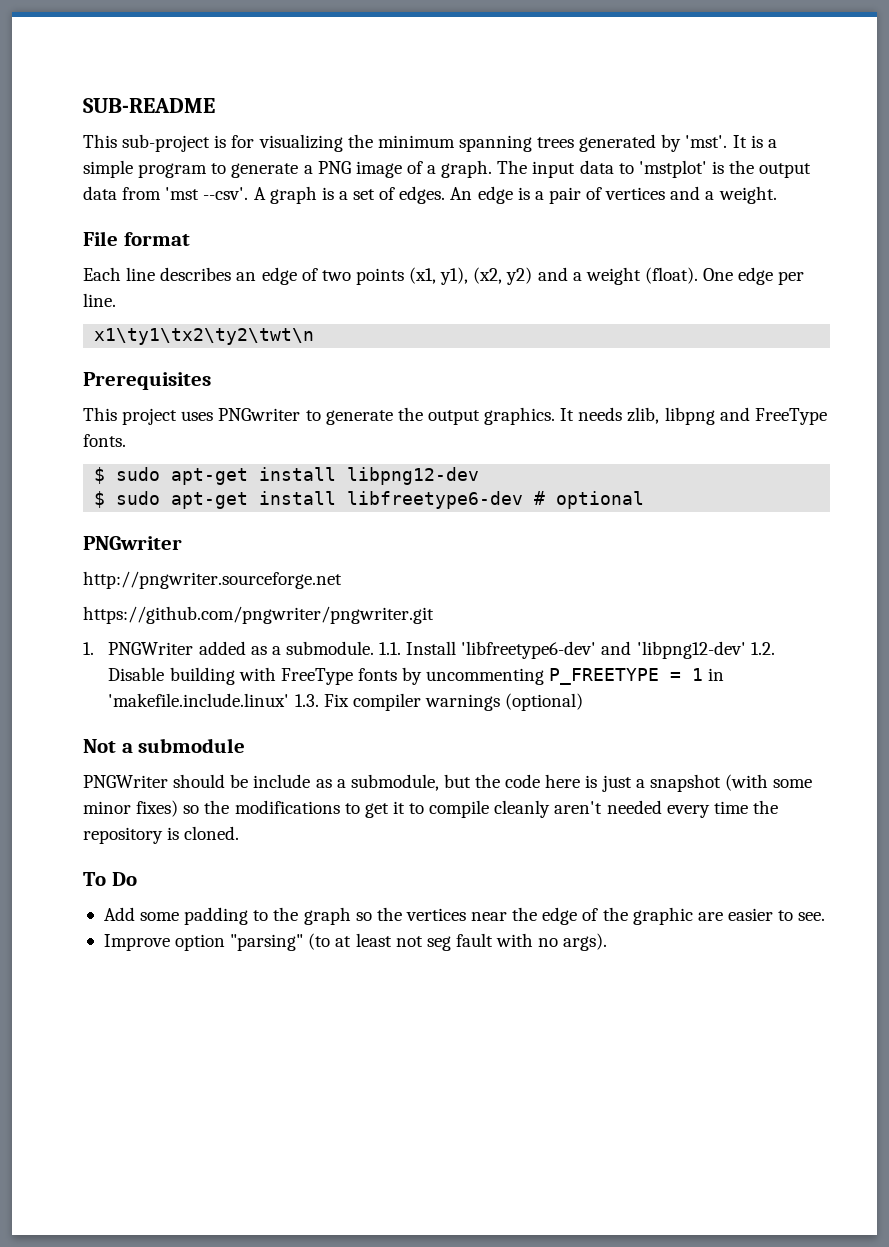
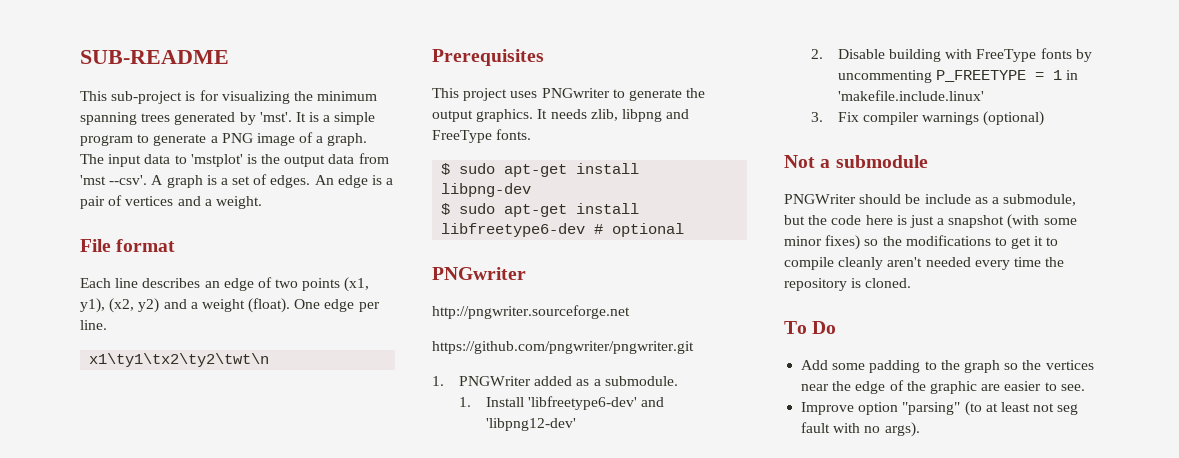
- $ sudo apt-get install libpng12-dev
+ $ sudo apt-get install libpng-dev
- 1. PNGWriter added as a submodule. 1.1. Install 'libfreetype6-dev' and 'libpng12-dev' 1.2. Disable building with FreeType fonts by uncommenting P_FREETYPE = 1 in 'makefile.include.linux' 1.3. Fix compiler warnings (optional)
+ 1. PNGWriter added as a submodule.
+ 1. Install 'libfreetype6-dev' and 'libpng12-dev'
+ 2. Disable building with FreeType fonts by uncommenting P_FREETYPE = 1 in 'makefile.include.linux'
+ 3. Fix compiler warnings (optional)

